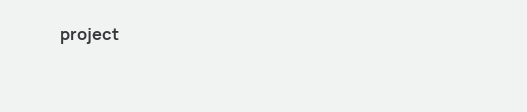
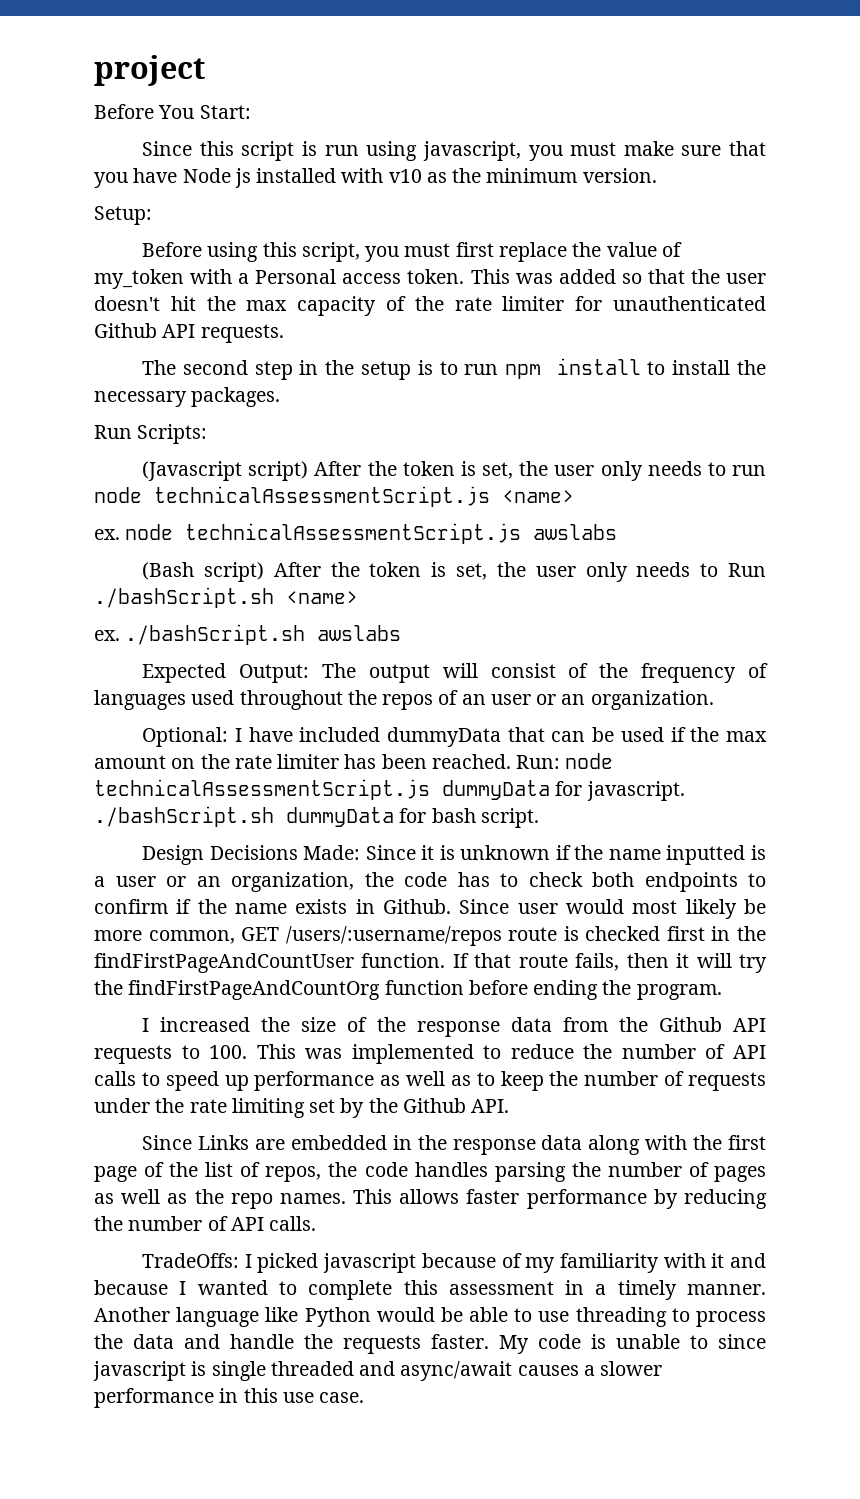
+ Before You Start:
+ Since this script is run using javascript, you must make sure that you have Node js installed with v10 as the minimum version.
+ Setup:
+ Before using this script, you must first replace the value of my_token with a Personal access token. This was added so that the user doesn't hit the max capacity of the rate limiter for unauthenticated Github API requests.
+ The second step in the setup is to run npm install to install the necessary packages.
+ Run Scripts:
+ (Javascript script) After the token is set, the user only needs to run node technicalAssessmentScript.js <name>
+ ex. node technicalAssessmentScript.js awslabs
+ (Bash script) After the token is set, the user only needs to Run ./bashScript.sh <name>
+ ex. ./bashScript.sh awslabs
+ Expected Output: The output will consist of the frequency of languages used throughout the repos of an user or an organization.
+ Optional: I have included dummyData that can be used if the max amount on the rate limiter has been reached. Run: node technicalAssessmentScript.js dummyData for javascript. ./bashScript.sh dummyData for bash script.
+ Design Decisions Made: Since it is unknown if the name inputted is a user or an organization, the code has to check both endpoints to confirm if the name exists in Github. Since user would most likely be more common, GET /users/:username/repos route is checked first in the findFirstPageAndCountUser function. If that route fails, then it will try the findFirstPageAndCountOrg function before ending the program.
+ I increased the size of the response data from the Github API requests to 100. This was implemented to reduce the number of API calls to speed up performance as well as to keep the number of requests under the rate limiting set by the Github API.
+ Since Links are embedded in the response data along with the first page of the list of repos, the code handles parsing the number of pages as well as the repo names. This allows faster performance by reducing the number of API calls.
+ TradeOffs: I picked javascript because of my familiarity with it and because I wanted to complete this assessment in a timely manner. Another language like Python would be able to use threading to process the data and handle the requests faster. My code is unable to since javascript is single threaded and async/await causes a slower performance in this use case.

